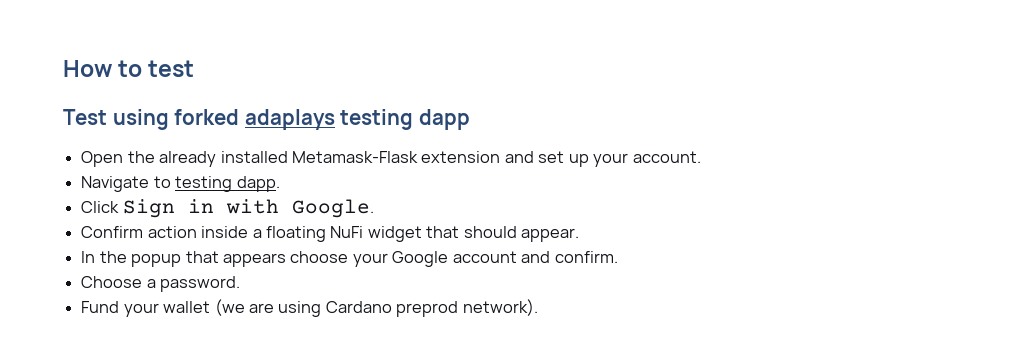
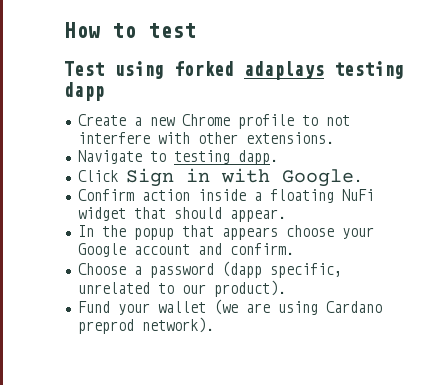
- Open the already installed Metamask-Flask extension and set up your account.
+ Create a new Chrome profile to not interfere with other extensions.
- Choose a password.
+ Choose a password (dapp specific, unrelated to our product).

